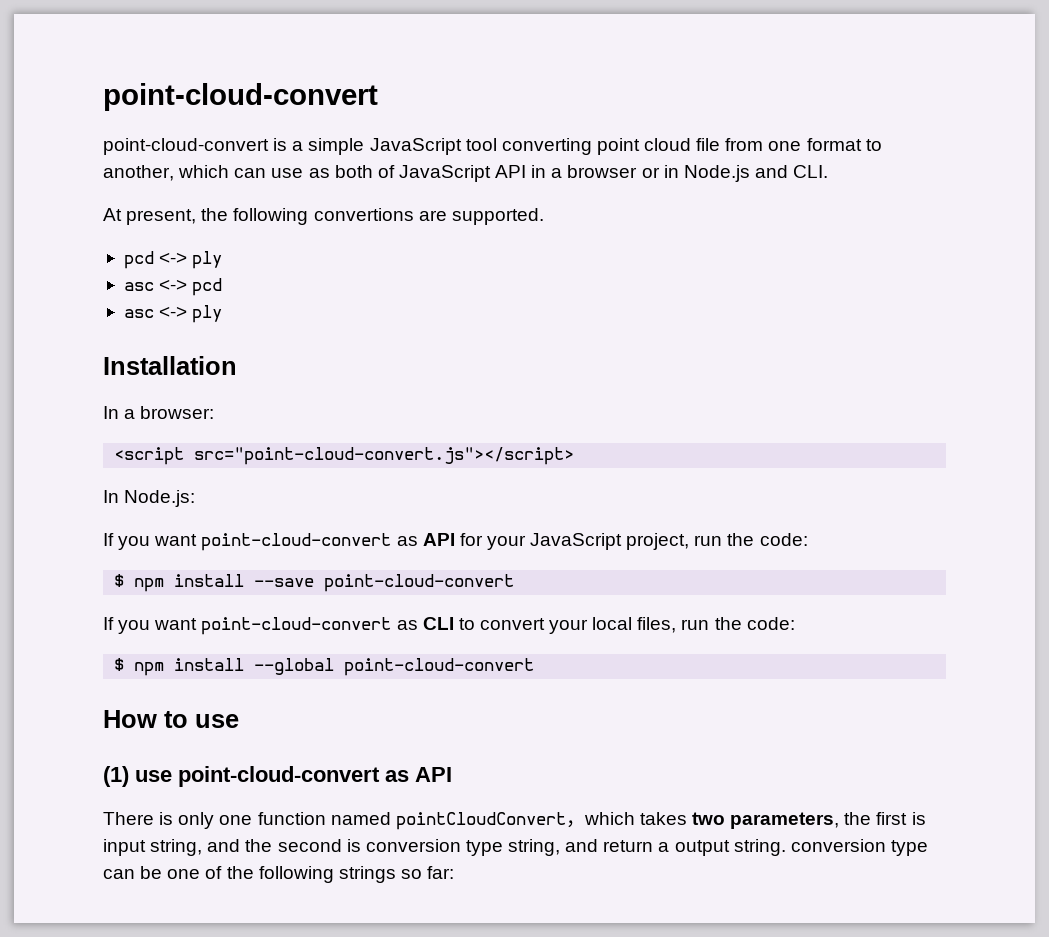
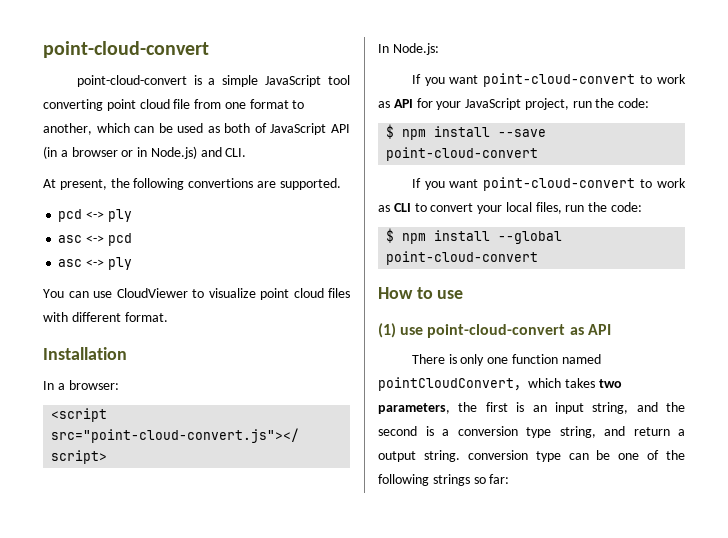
- point-cloud-convert is a simple JavaScript tool converting point cloud file from one format to another, which can use as both of JavaScript API in a browser or in Node.js and CLI.
+ point-cloud-convert is a simple JavaScript tool converting point cloud file from one format to another, which can be used as both of JavaScript API (in a browser or in Node.js) and CLI.
+ You can use CloudViewer to visualize point cloud files with different format.
- If you want point-cloud-convert as API for your JavaScript project, run the code:
+ If you want point-cloud-convert to work as API for your JavaScript project, run the code:
- If you want point-cloud-convert as CLI to convert your local files, run the code:
+ If you want point-cloud-convert to work as CLI to convert your local files, run the code:
- There is only one function named pointCloudConvert，which takes two parameters, the first is input string, and the second is conversion type string, and return a output string. conversion type can be one of the following strings so far:
+ There is only one function named pointCloudConvert，which takes two parameters, the first is an input string, and the second is a conversion type string, and return a output string. conversion type can be one of the following strings so far:

